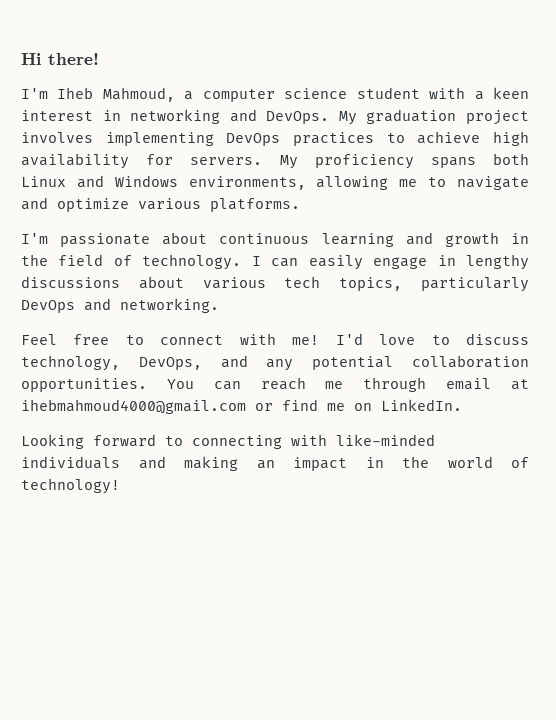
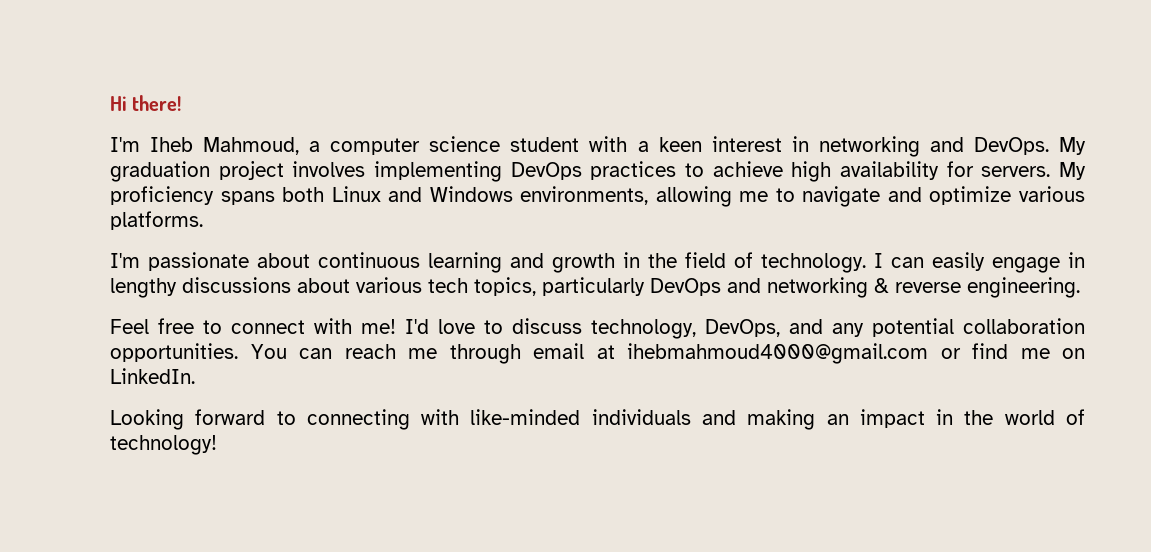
- I can easily engage in lengthy discussions about various tech topics, particularly DevOps and networking.
+ I can easily engage in lengthy discussions about various tech topics, particularly DevOps and networking & reverse engineering.

